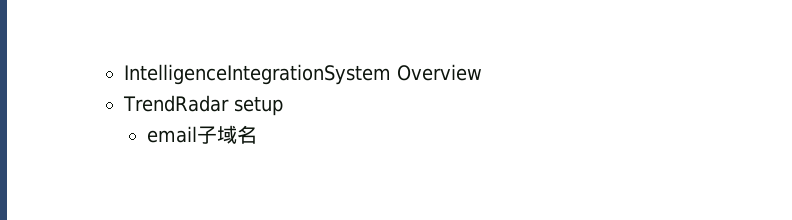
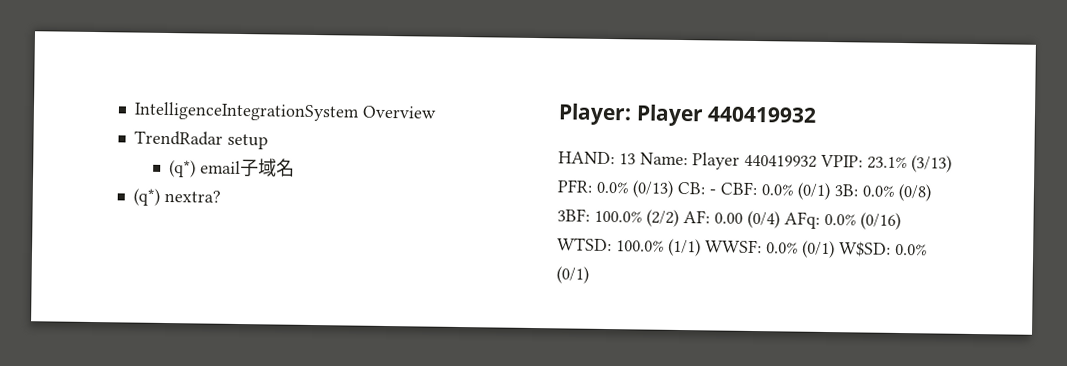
- email子域名
+ (q*) email子域名
+ (q*) nextra?
+ Player: Player 440419932
+ HAND: 13 Name: Player 440419932 VPIP: 23.1% (3/13) PFR: 0.0% (0/13) CB: - CBF: 0.0% (0/1) 3B: 0.0% (0/8) 3BF: 100.0% (2/2) AF: 0.00 (0/4) AFq: 0.0% (0/16) WTSD: 100.0% (1/1) WWSF: 0.0% (0/1) W$SD: 0.0% (0/1)

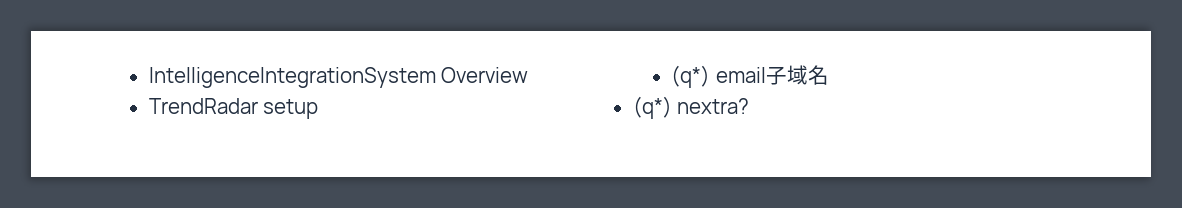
- Player: Player 440419932
- HAND: 13 Name: Player 440419932 VPIP: 23.1% (3/13) PFR: 0.0% (0/13) CB: - CBF: 0.0% (0/1) 3B: 0.0% (0/8) 3BF: 100.0% (2/2) AF: 0.00 (0/4) AFq: 0.0% (0/16) WTSD: 100.0% (1/1) WWSF: 0.0% (0/1) W$SD: 0.0% (0/1)

